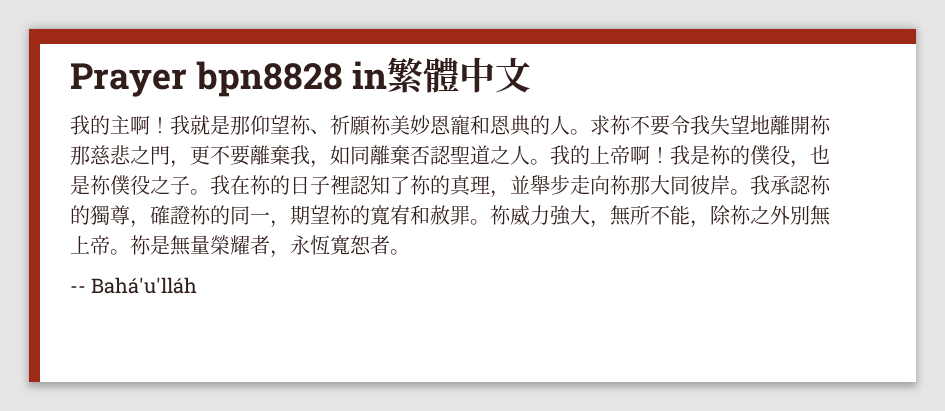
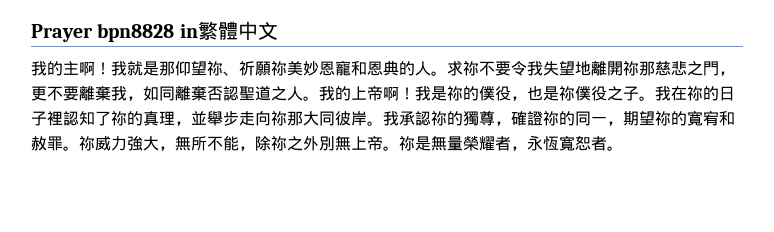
- -- Bahá'u'lláh

